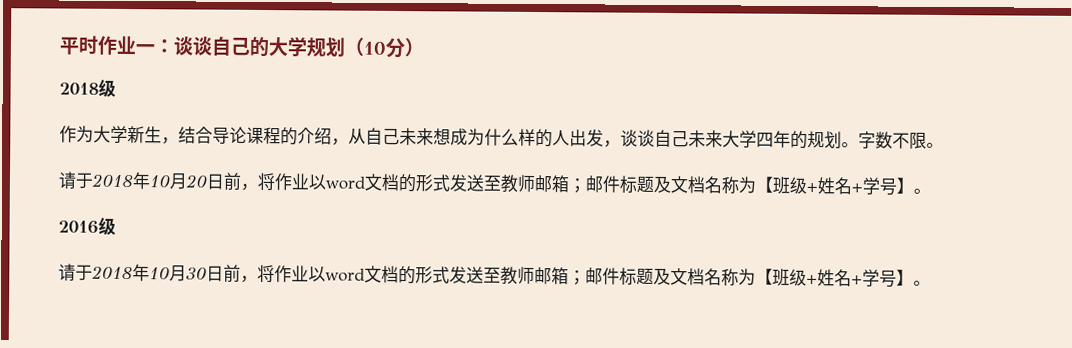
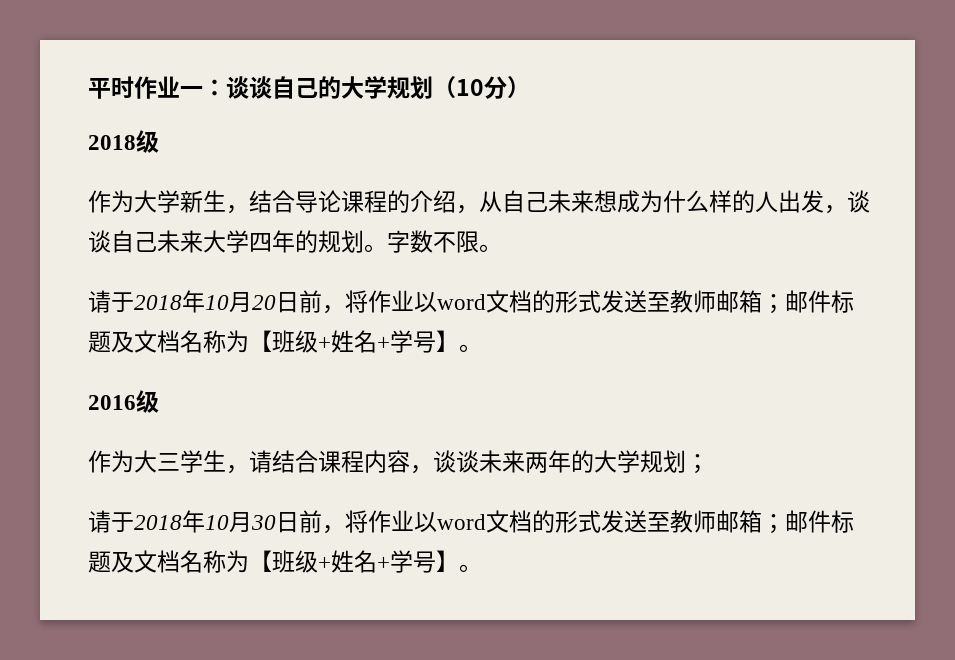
+ 作为大三学生，请结合课程内容，谈谈未来两年的大学规划；

